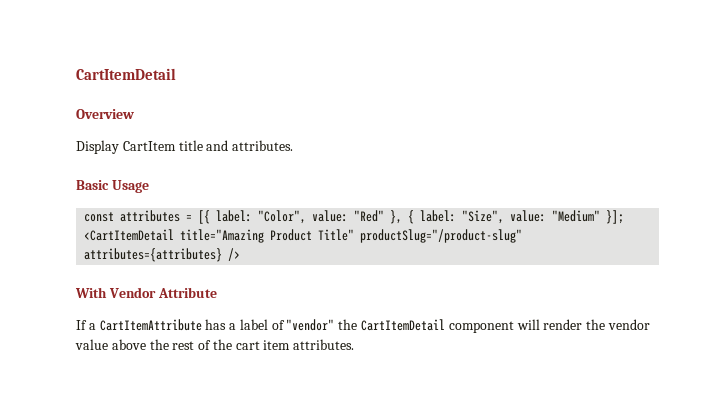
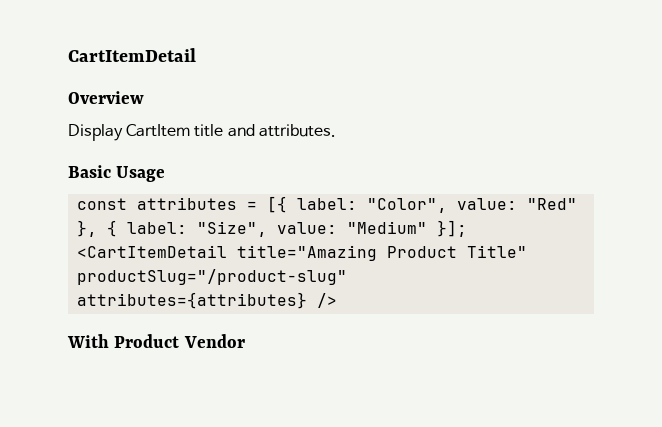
- With Vendor Attribute
- If a CartItemAttribute has a label of "vendor" the CartItemDetail component will render the vendor value above the rest of the cart item attributes.
+ With Product Vendor

